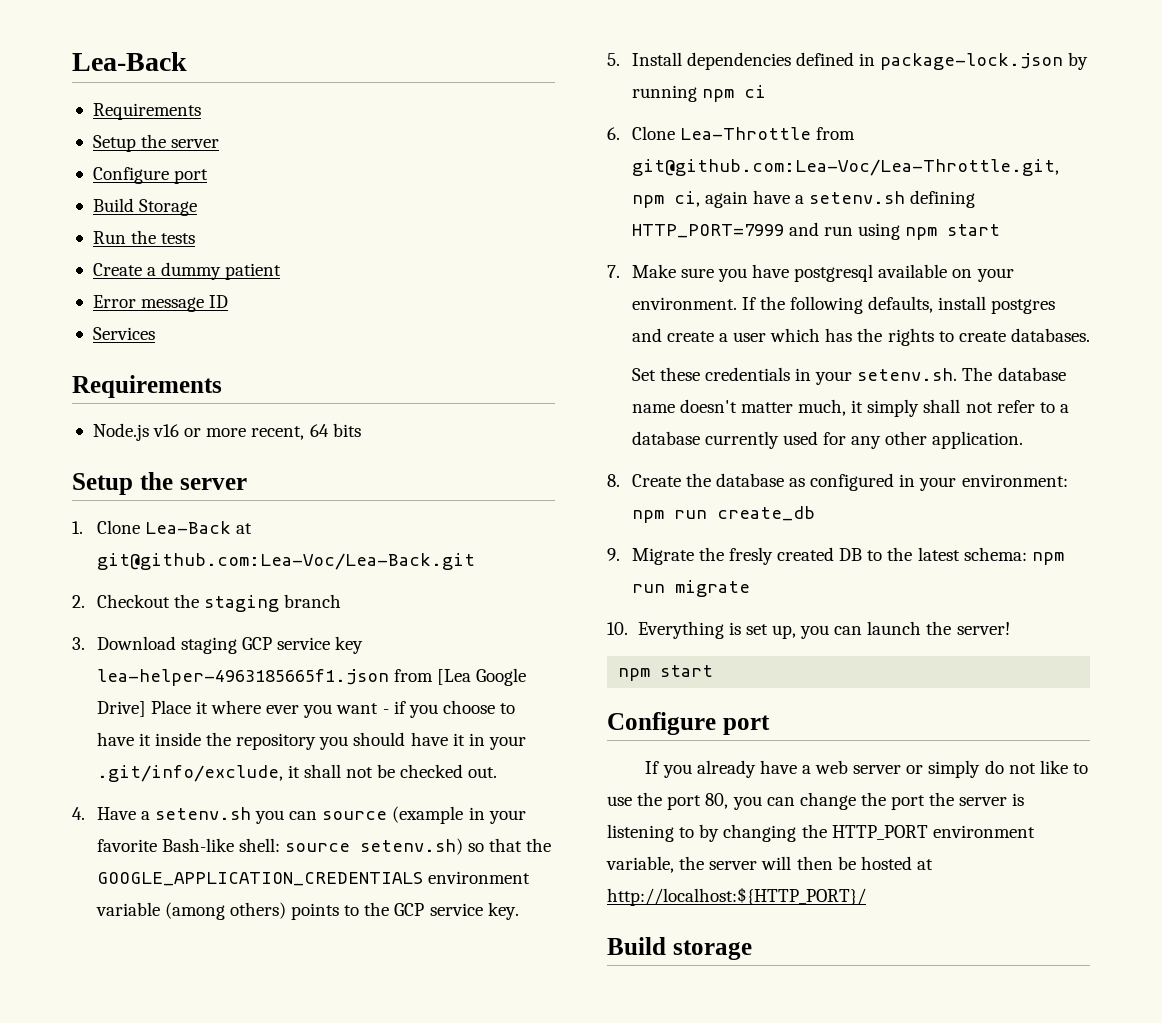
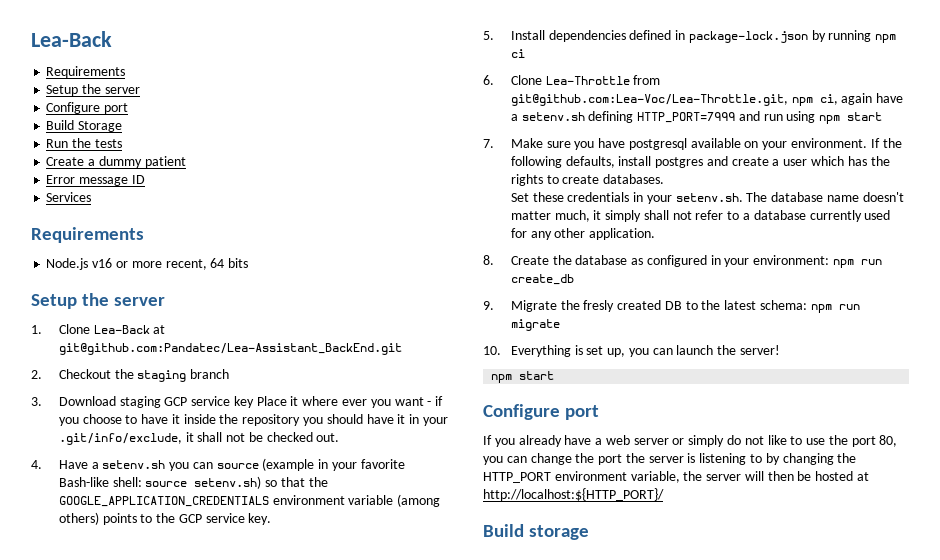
- 1. Clone Lea-Back at git@github.com:Lea-Voc/Lea-Back.git
+ 1. Clone Lea-Back at git@github.com:Pandatec/Lea-Assistant_BackEnd.git
- 3. Download staging GCP service key lea-helper-4963185665f1.json from [Lea Google Drive] Place it where ever you want - if you choose to have it inside the repository you should have it in your .git/info/exclude, it shall not be checked out.
+ 3. Download staging GCP service key Place it where ever you want - if you choose to have it inside the repository you should have it in your .git/info/exclude, it shall not be checked out.

